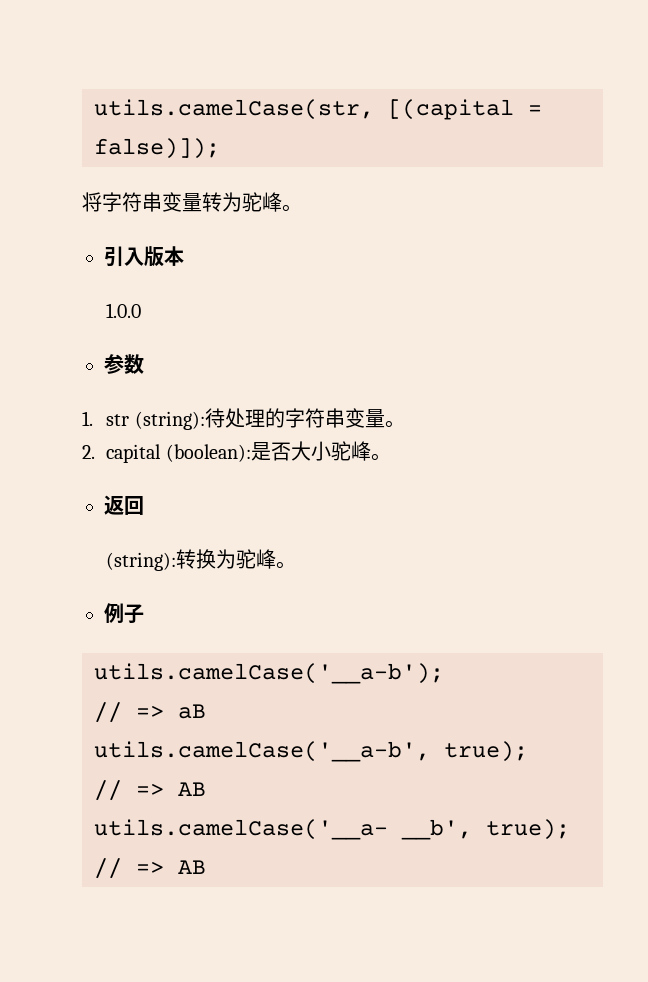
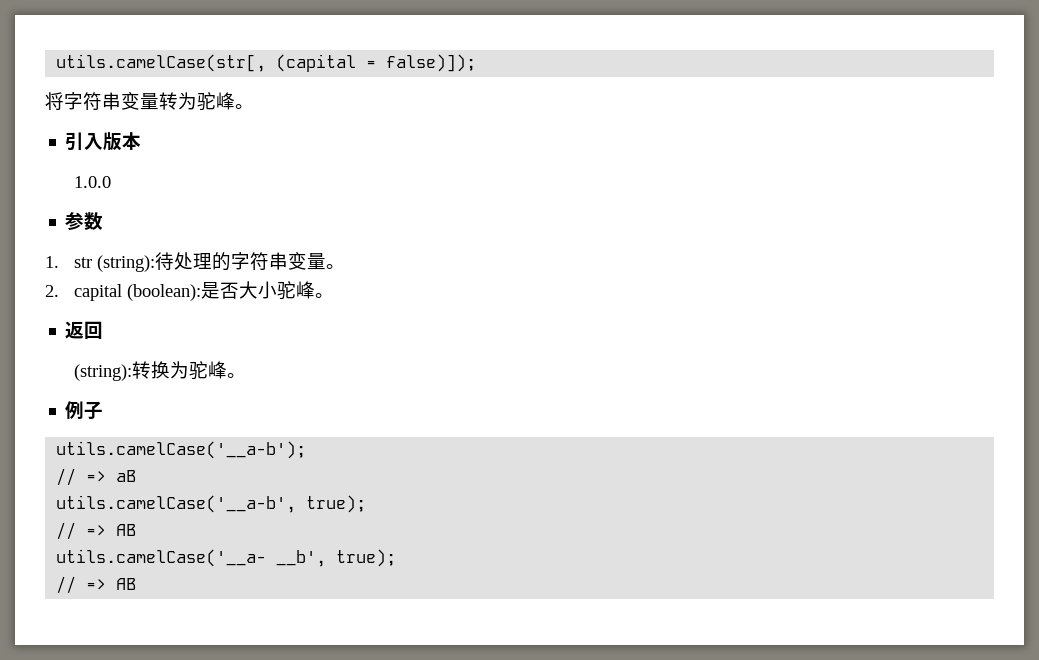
- utils.camelCase(str, [(capital = false)]);
+ utils.camelCase(str[, (capital = false)]);

